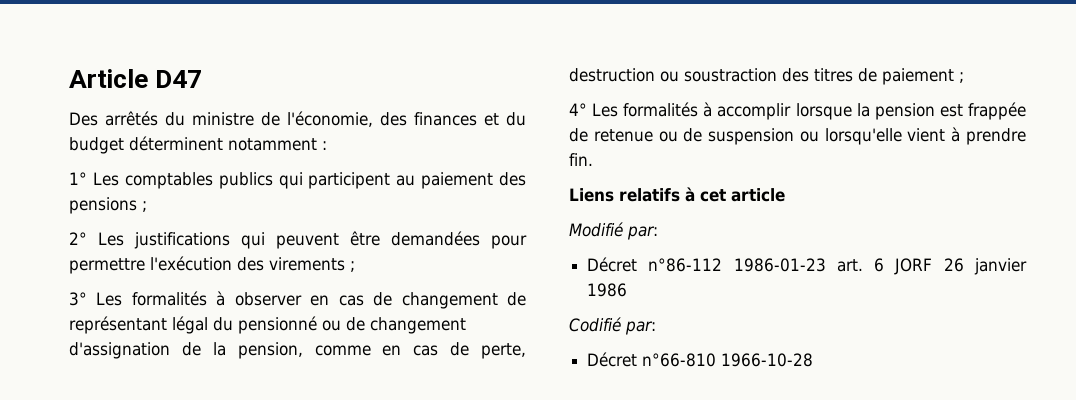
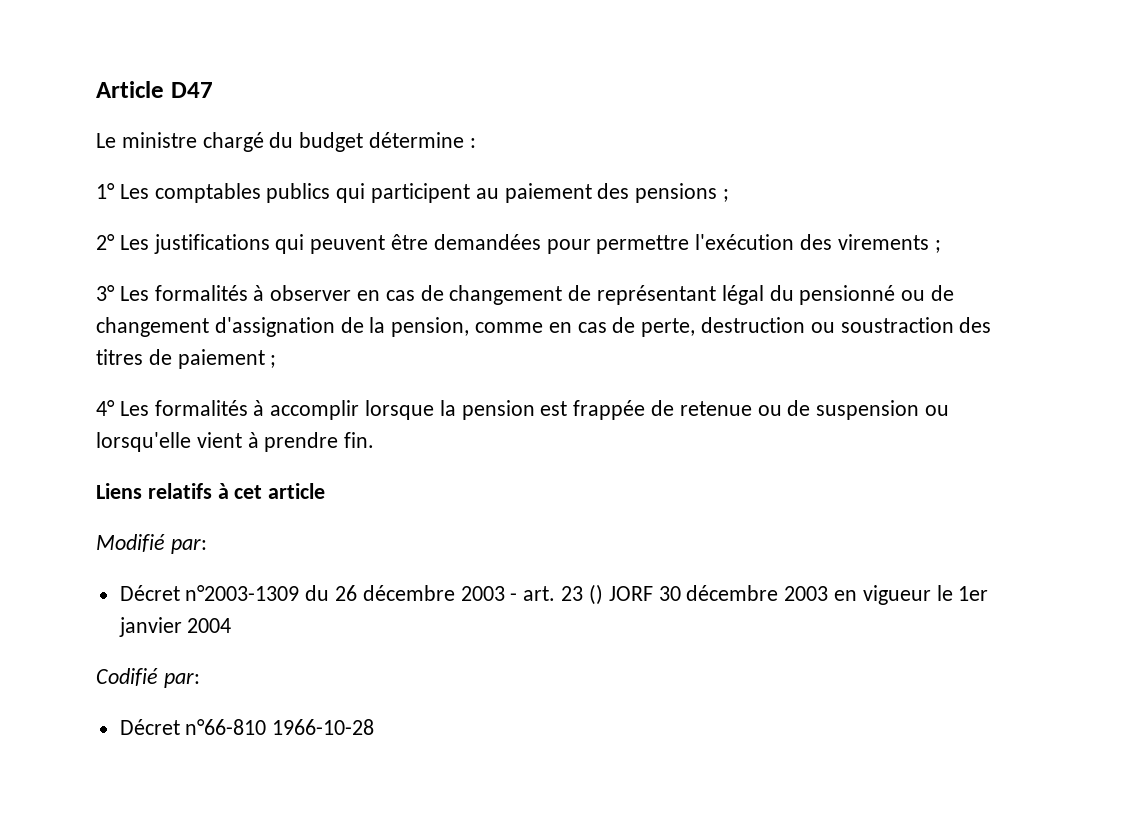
- Des arrêtés du ministre de l'économie, des finances et du budget déterminent notamment :
+ Le ministre chargé du budget détermine :
- Décret n°86-112 1986-01-23 art. 6 JORF 26 janvier 1986
+ Décret n°2003-1309 du 26 décembre 2003 - art. 23 () JORF 30 décembre 2003 en vigueur le 1er janvier 2004

